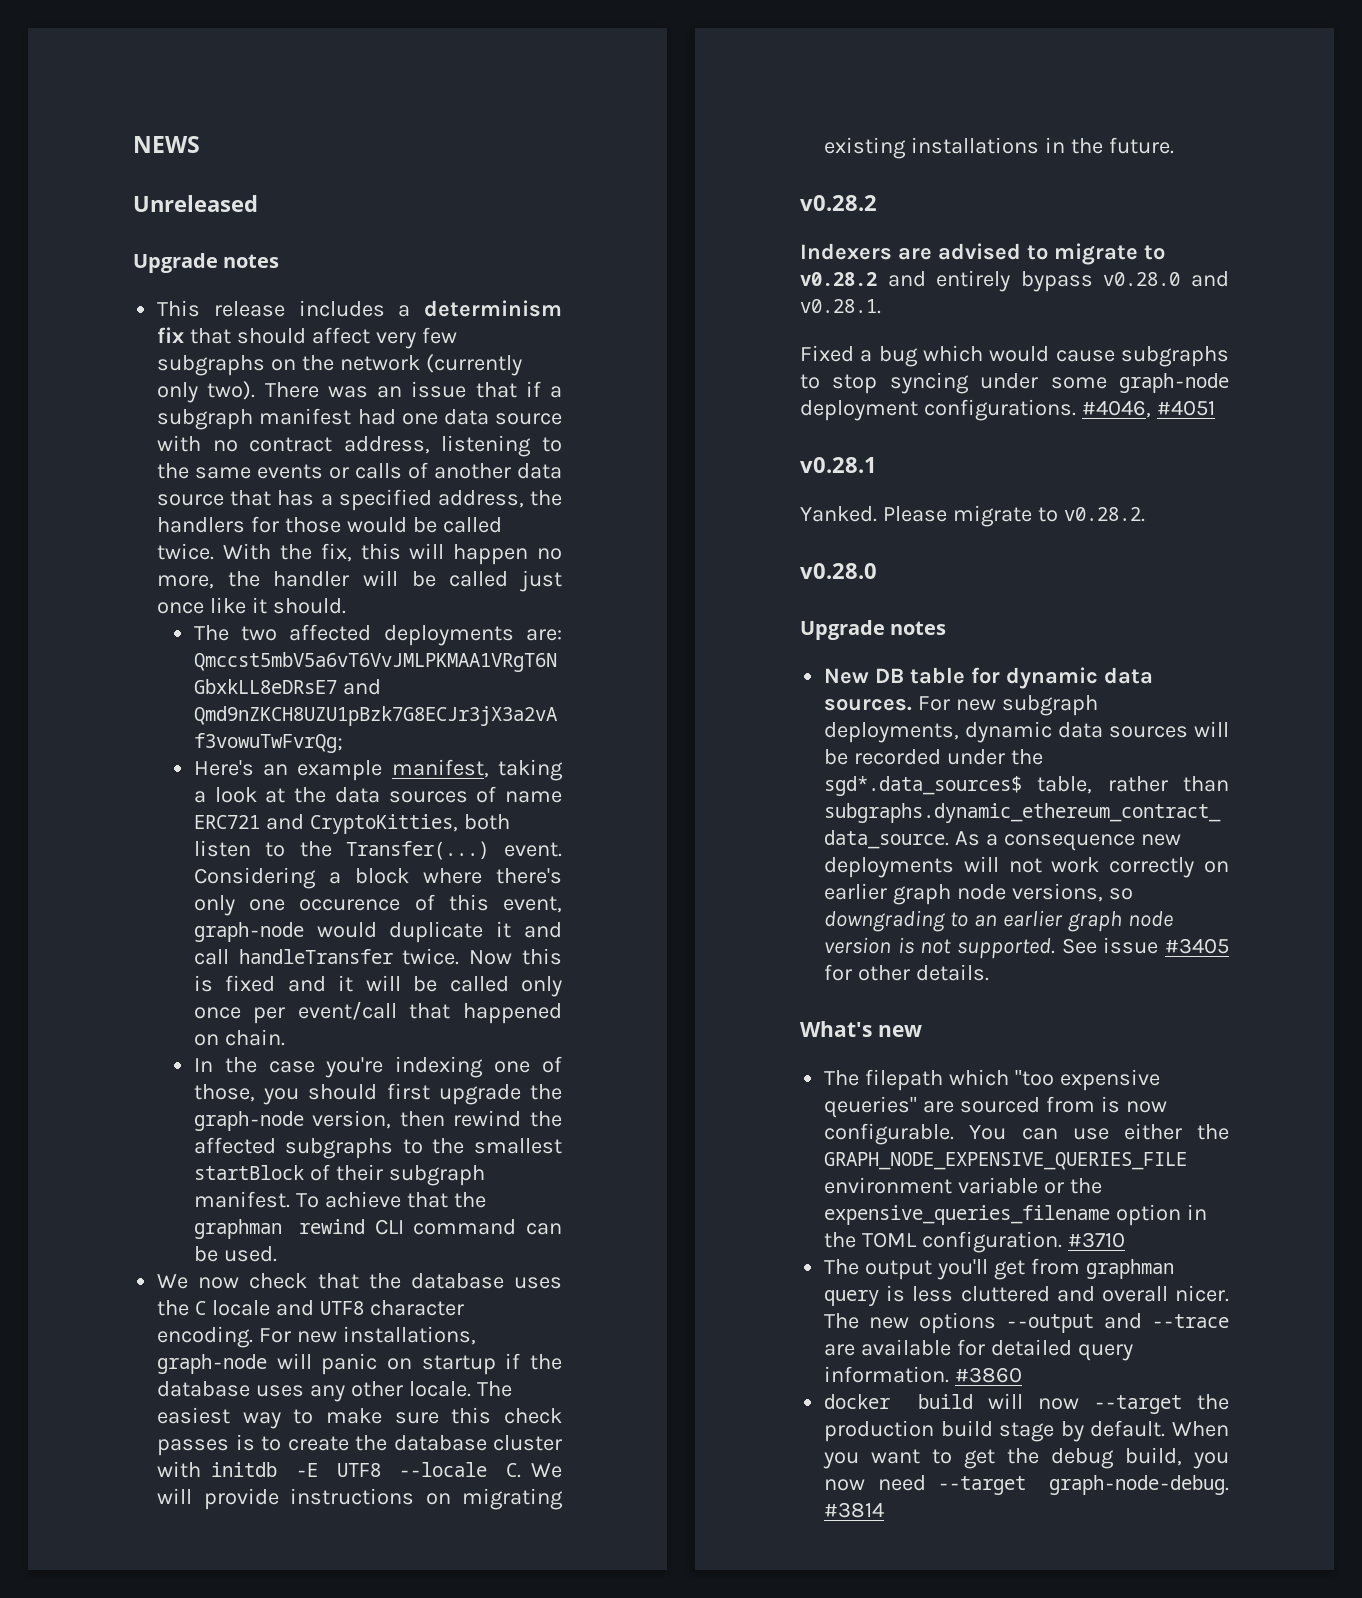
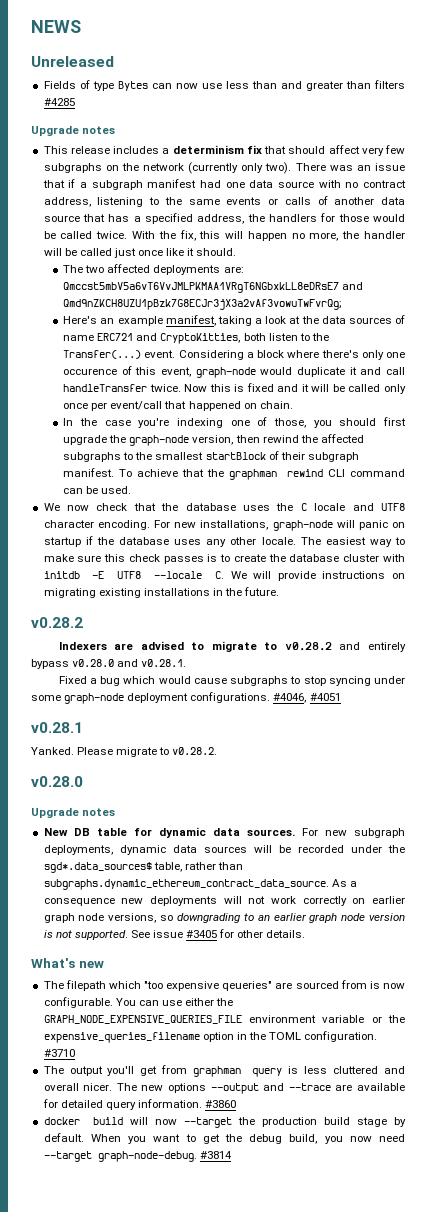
+ Fields of type Bytes can now use less than and greater than filters #4285

